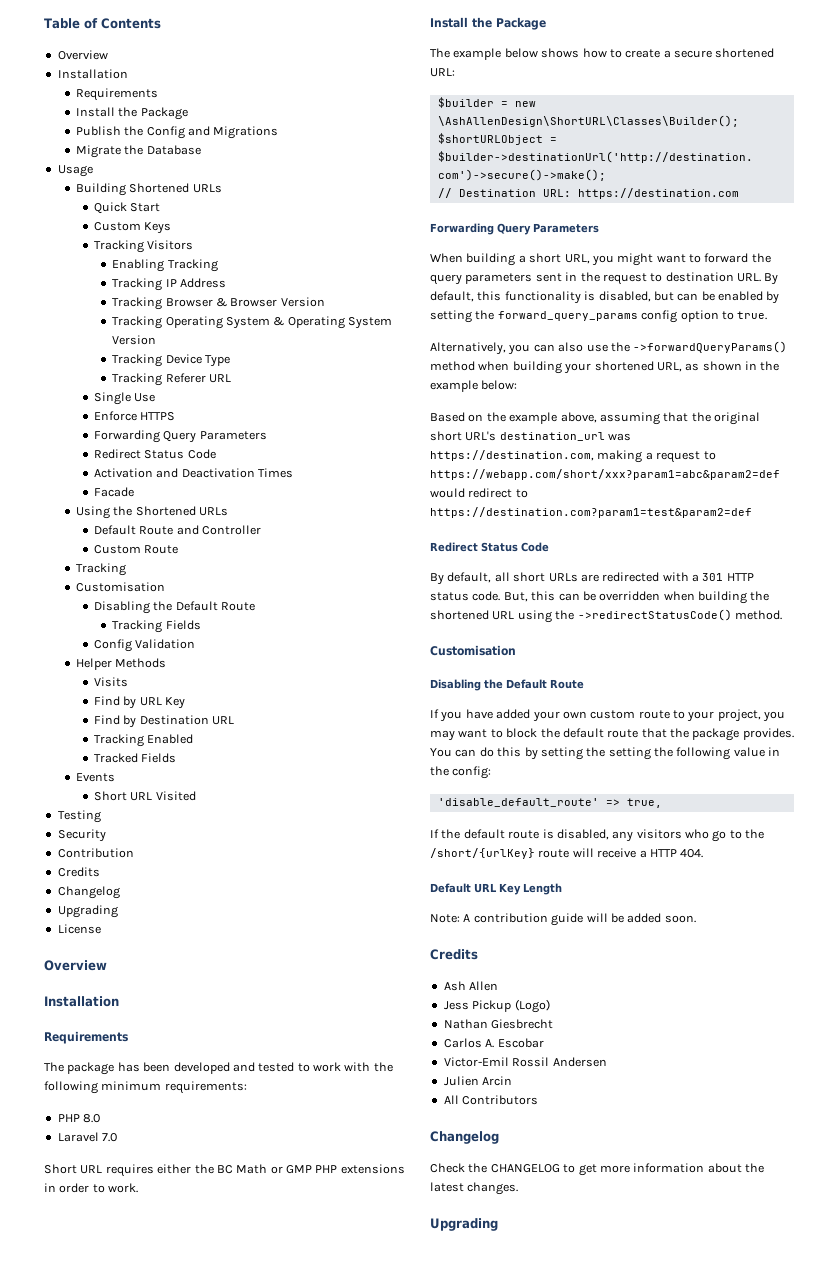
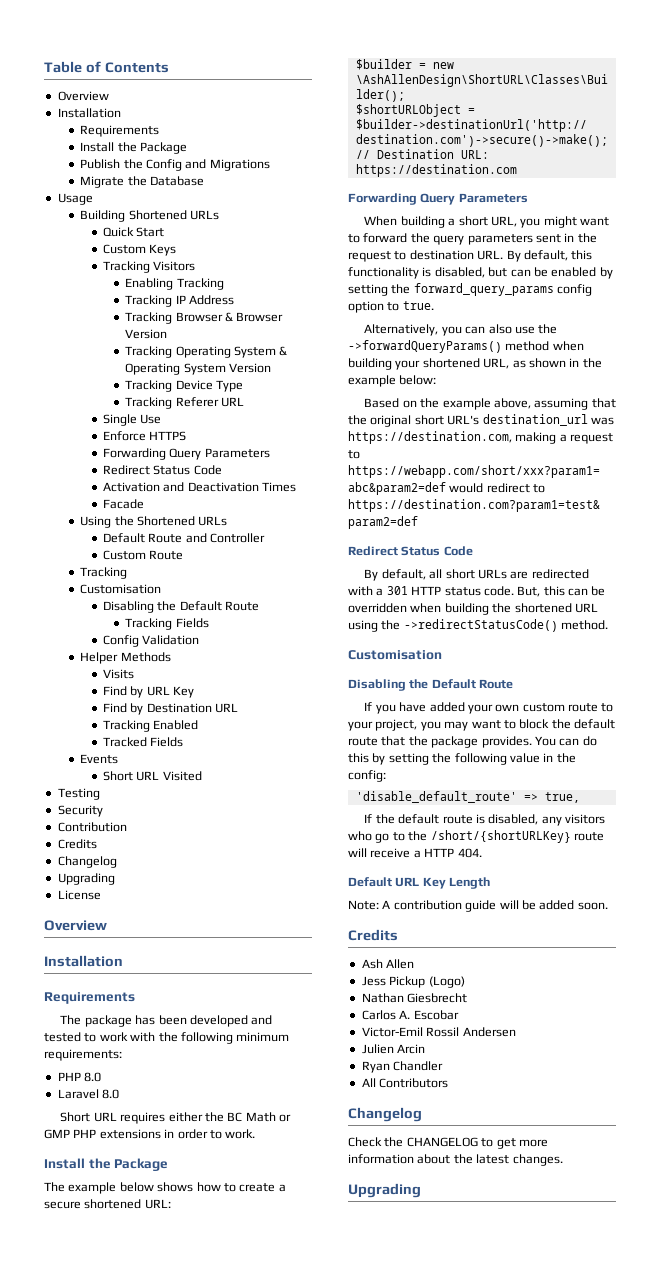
- Laravel 7.0
+ Laravel 8.0
- You can do this by setting the setting the following value in the config:
+ You can do this by setting the following value in the config:
- If the default route is disabled, any visitors who go to the /short/{urlKey} route will receive a HTTP 404.
+ If the default route is disabled, any visitors who go to the /short/{shortURLKey} route will receive a HTTP 404.
+ Ryan Chandler

